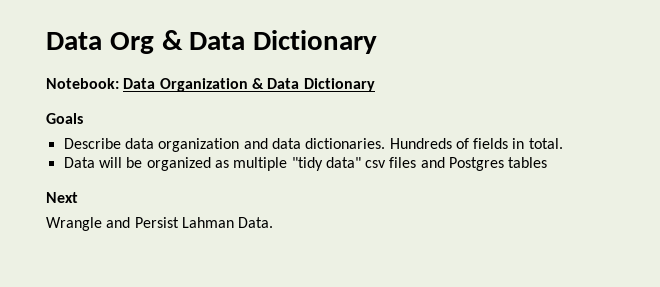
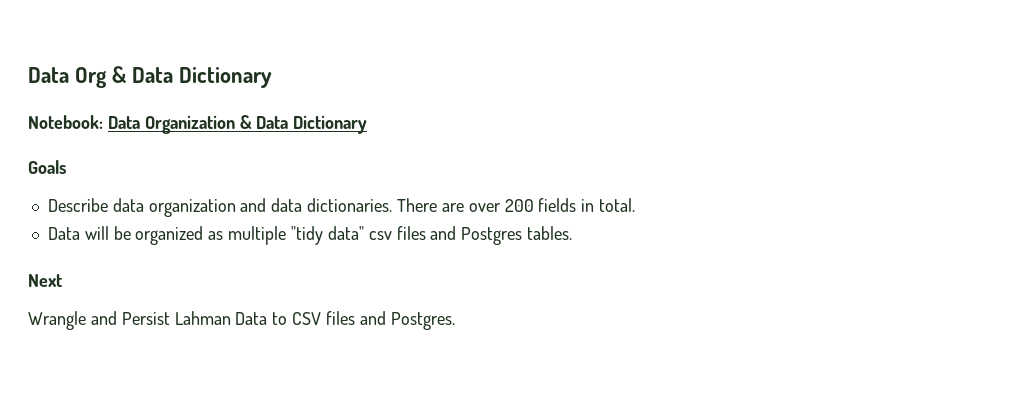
- Hundreds of fields in total.
+ There are over 200 fields in total.
- Data will be organized as multiple "tidy data" csv files and Postgres tables
+ Data will be organized as multiple "tidy data" csv files and Postgres tables.
- Wrangle and Persist Lahman Data.
+ Wrangle and Persist Lahman Data to CSV files and Postgres.

